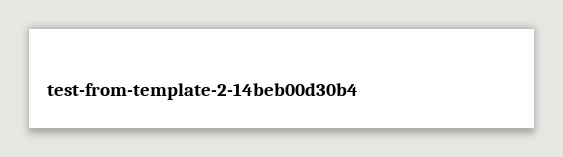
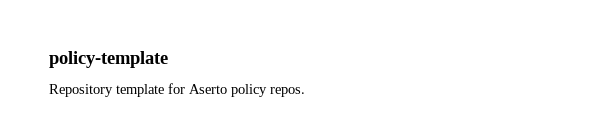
- test-from-template-2-14beb00d30b4
+ policy-template
+ Repository template for Aserto policy repos.

